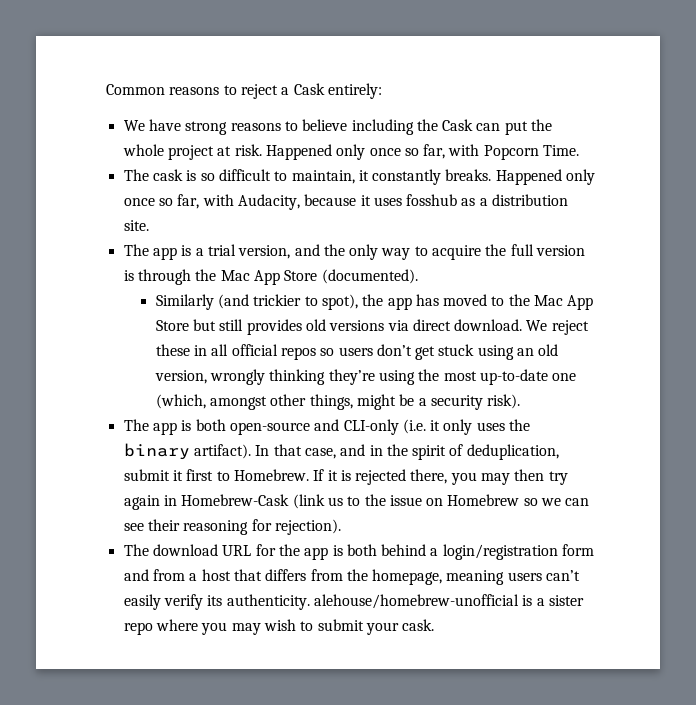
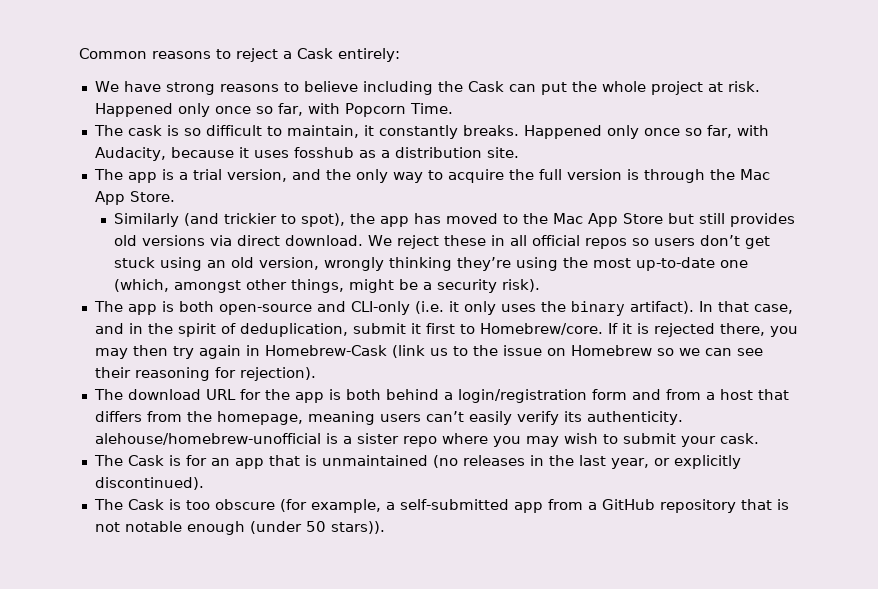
- The app is a trial version, and the only way to acquire the full version is through the Mac App Store (documented).
+ The app is a trial version, and the only way to acquire the full version is through the Mac App Store.
- In that case, and in the spirit of deduplication, submit it first to Homebrew.
+ In that case, and in the spirit of deduplication, submit it first to Homebrew/core.
+ The Cask is for an app that is unmaintained (no releases in the last year, or explicitly discontinued).
+ The Cask is too obscure (for example, a self-submitted app from a GitHub repository that is not notable enough (under 50 stars)).

